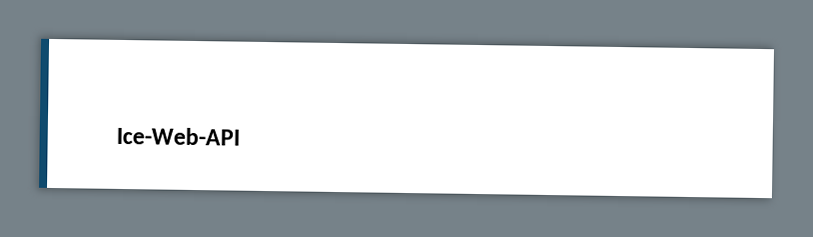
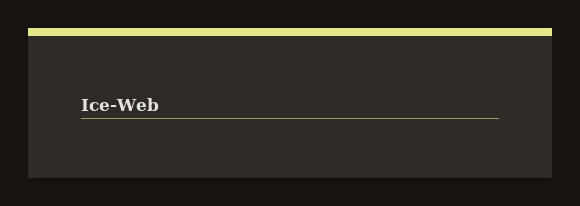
- Ice-Web-API
+ Ice-Web

